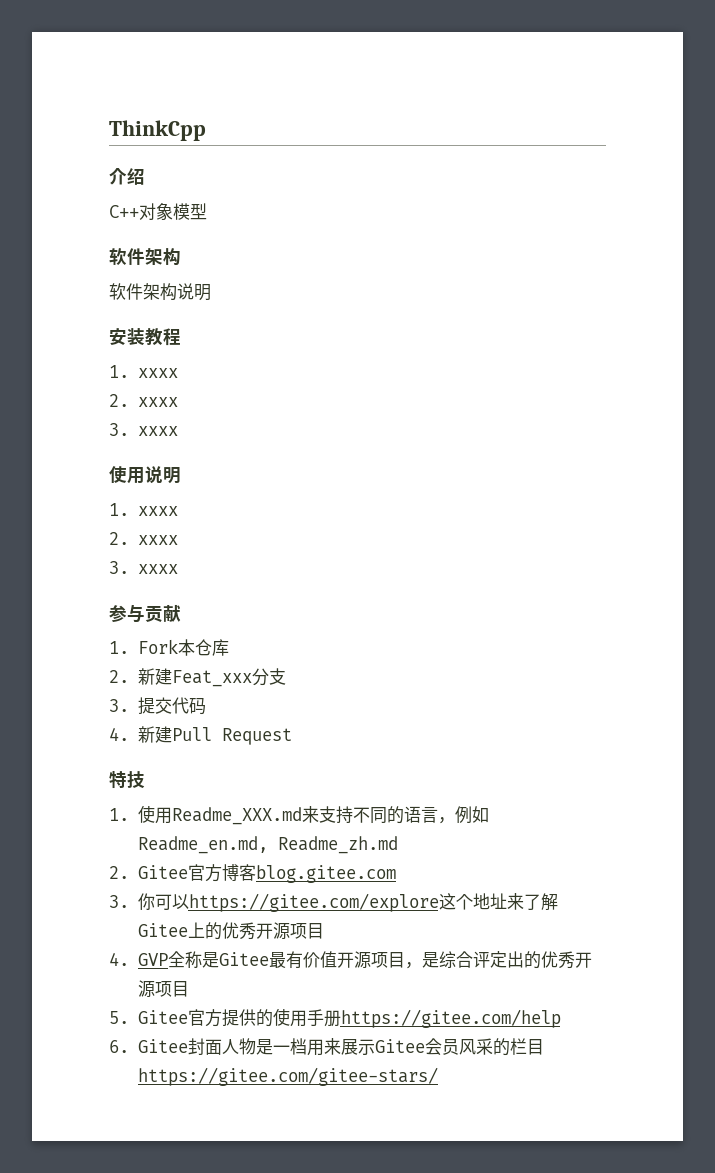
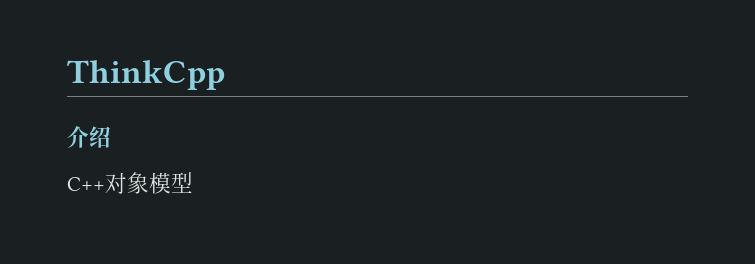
  C++对象模型
- 软件架构
- 软件架构说明
- 安装教程
- 1. xxxx
- 2. xxxx
- 3. xxxx
- 使用说明
- 1. xxxx
- 2. xxxx
- 3. xxxx
- 参与贡献
- 1. Fork本仓库
- 2.新建Feat_xxx分支
- 3.提交代码
- 4.新建Pull Request
- 特技
- 1.使用Readme_XXX.md来支持不同的语言，例如Readme_en.md, Readme_zh.md
- 2. Gitee官方博客blog.gitee.com
- 3.你可以https://gitee.com/explore这个地址来了解Gitee上的优秀开源项目
- 4. GVP全称是Gitee最有价值开源项目，是综合评定出的优秀开源项目
- 5. Gitee官方提供的使用手册https://gitee.com/help
- 6. Gitee封面人物是一档用来展示Gitee会员风采的栏目https://gitee.com/gitee-stars/

